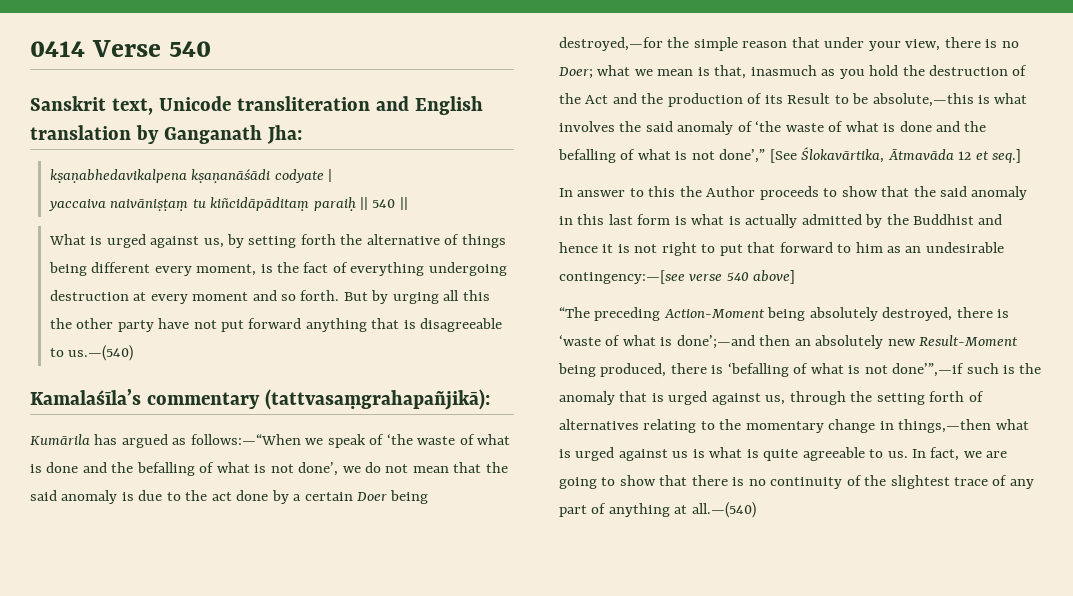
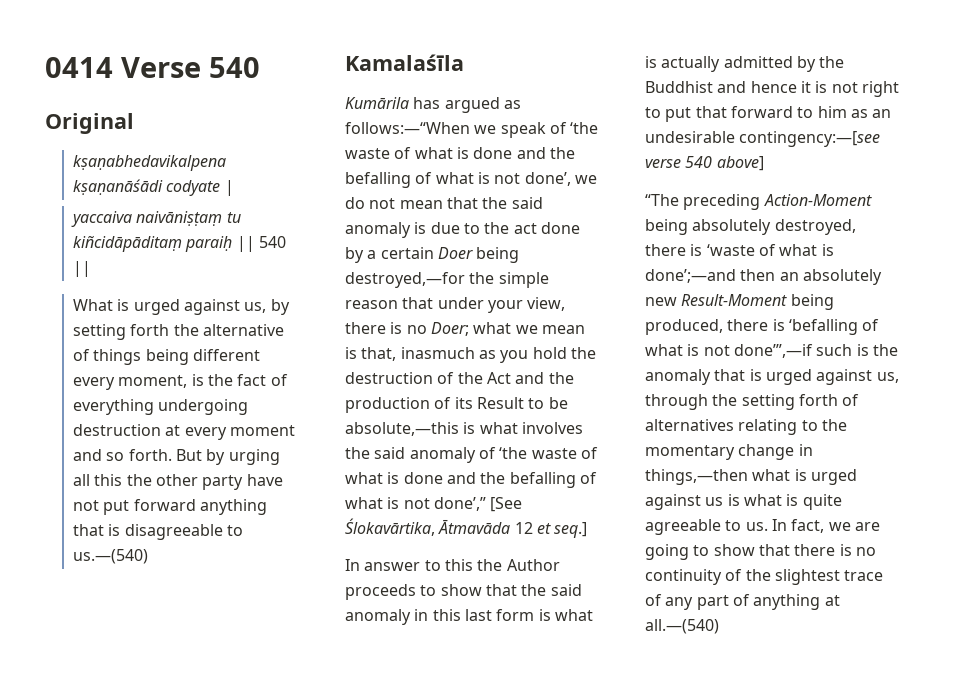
- Sanskrit text, Unicode transliteration and English translation by Ganganath Jha:
+ Original
- Kamalaśīla’s commentary (tattvasaṃgrahapañjikā):
+ Kamalaśīla

